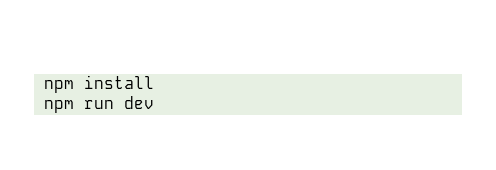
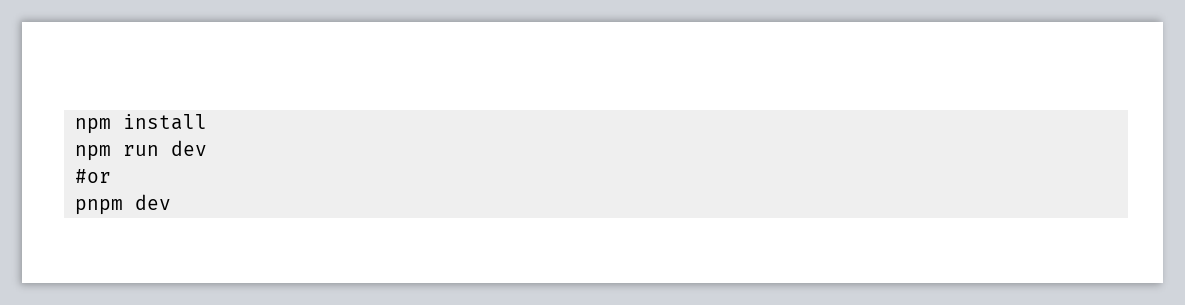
+ #or
+ pnpm dev

